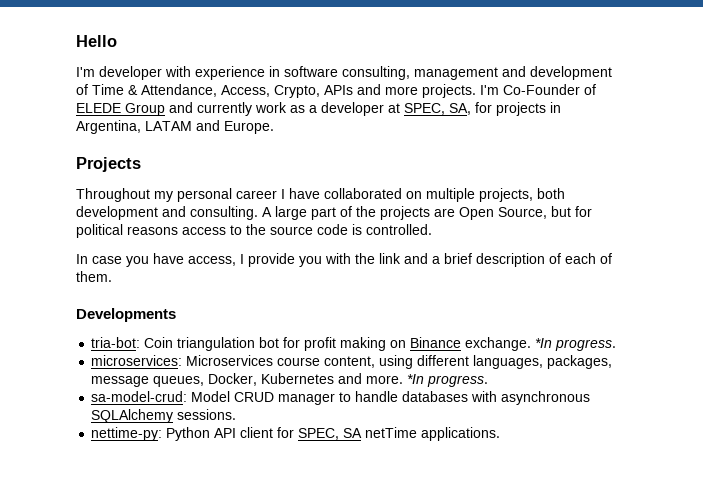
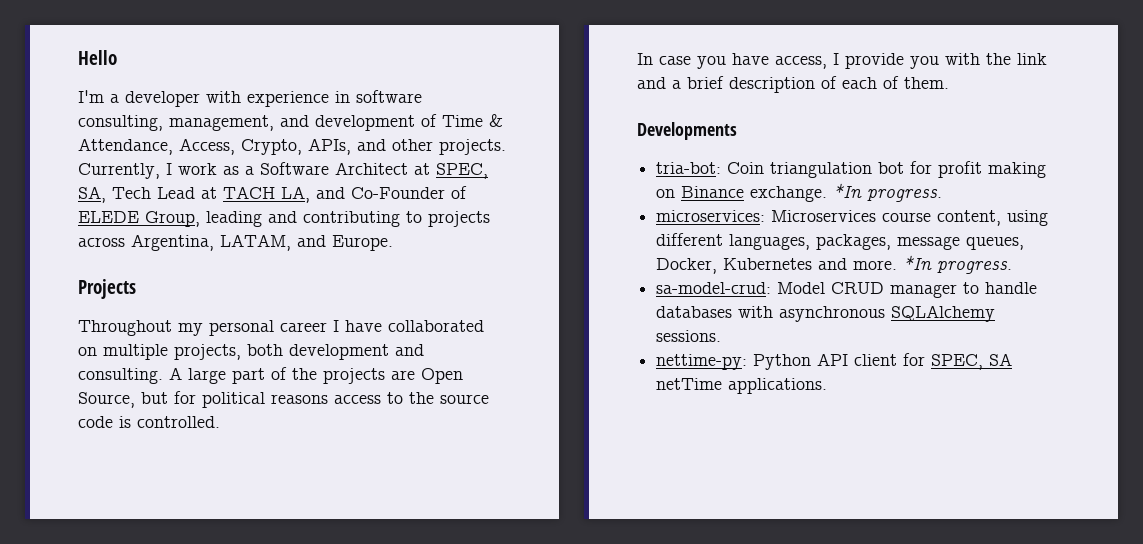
- I'm developer with experience in software consulting, management and development of Time & Attendance, Access, Crypto, APIs and more projects. I'm Co-Founder of ELEDE Group and currently work as a developer at SPEC, SA, for projects in Argentina, LATAM and Europe.
+ I'm a developer with experience in software consulting, management, and development of Time & Attendance, Access, Crypto, APIs, and other projects. Currently, I work as a Software Architect at SPEC, SA, Tech Lead at TACH LA, and Co-Founder of ELEDE Group, leading and contributing to projects across Argentina, LATAM, and Europe.

